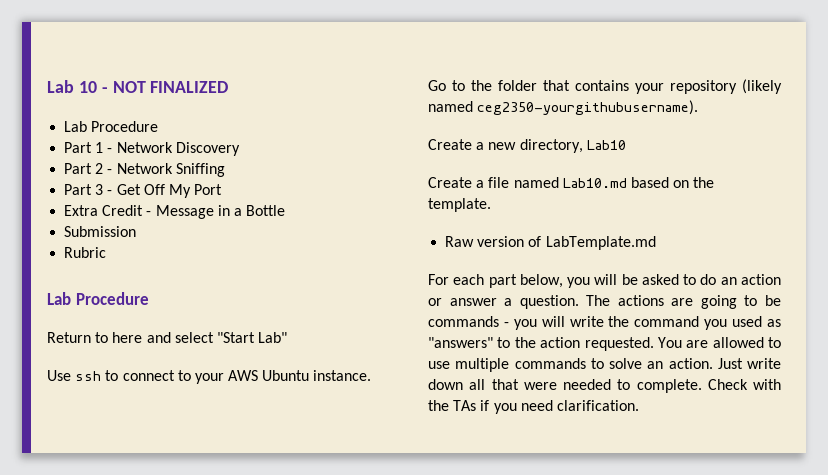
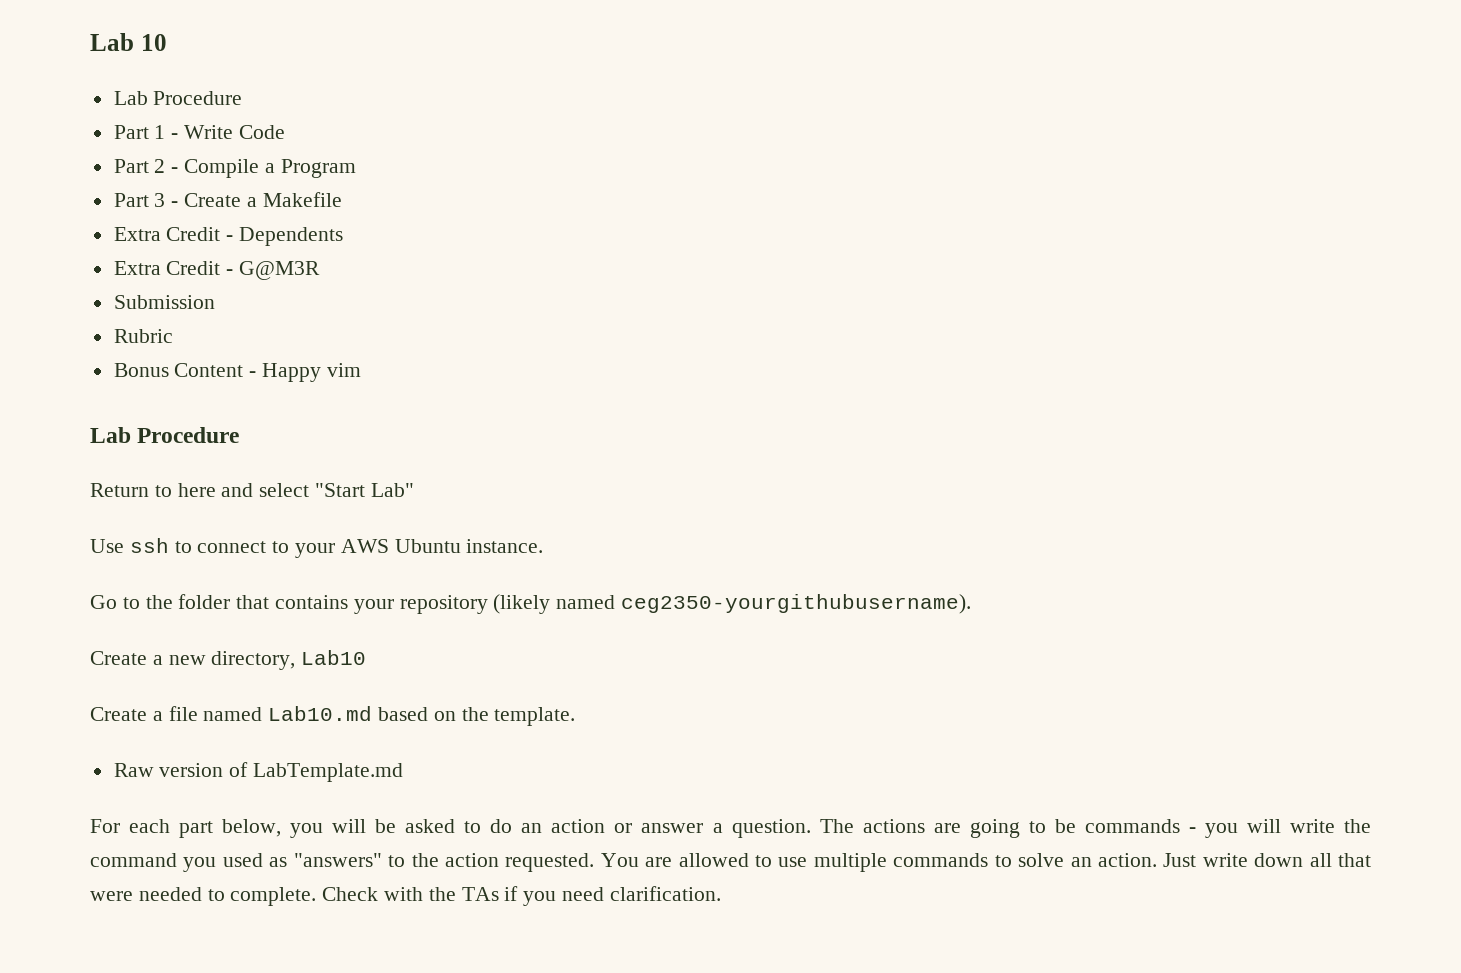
- Lab 10 - NOT FINALIZED
+ Lab 10
- Part 1 - Network Discovery
+ Part 1 - Write Code
- Part 2 - Network Sniffing
+ Part 2 - Compile a Program
- Part 3 - Get Off My Port
- Extra Credit - Message in a Bottle
+ Part 3 - Create a Makefile
+ Extra Credit - Dependents
+ Extra Credit - G@M3R
  Submission
  Rubric
+ Bonus Content - Happy vim

